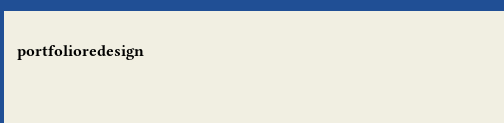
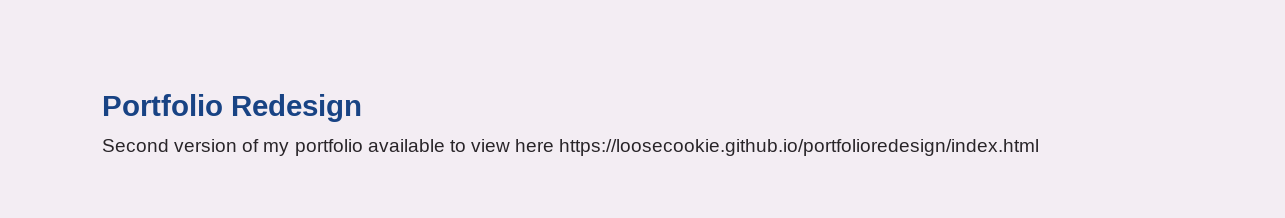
- portfolioredesign
+ Portfolio Redesign
+ Second version of my portfolio available to view here https://loosecookie.github.io/portfolioredesign/index.html

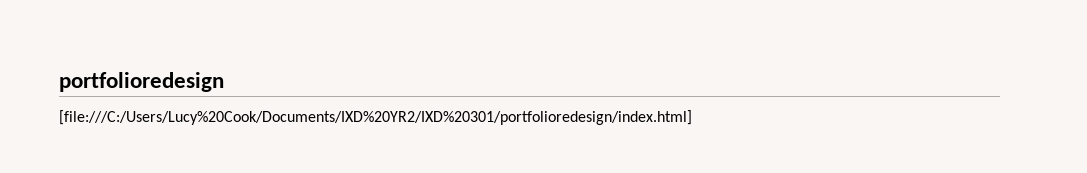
- Portfolio Redesign
- Second version of my portfolio available to view here https://loosecookie.github.io/portfolioredesign/index.html
+ portfolioredesign
+ [file:///C:/Users/Lucy%20Cook/Documents/IXD%20YR2/IXD%20301/portfolioredesign/index.html]

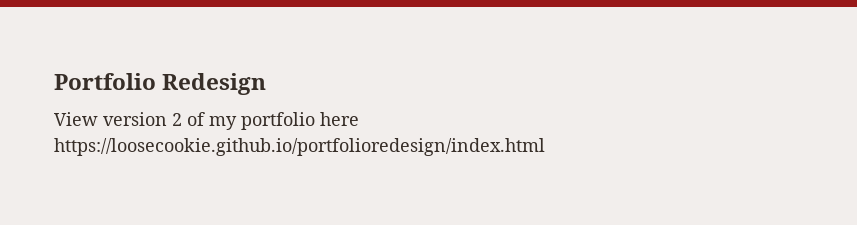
- portfolioredesign
- [file:///C:/Users/Lucy%20Cook/Documents/IXD%20YR2/IXD%20301/portfolioredesign/index.html]
+ Portfolio Redesign
+ View version 2 of my portfolio here https://loosecookie.github.io/portfolioredesign/index.html

